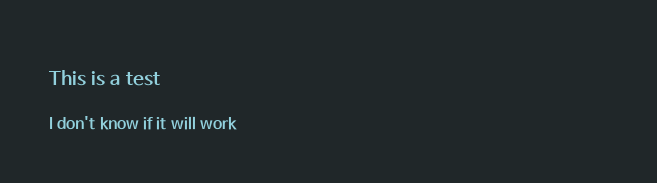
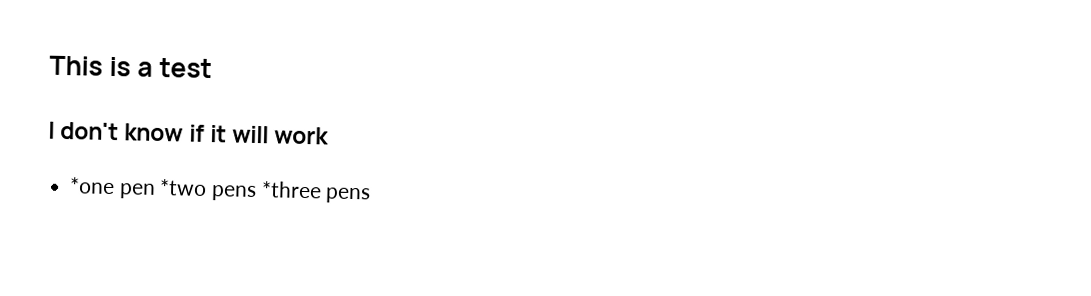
+ *one pen *two pens *three pens

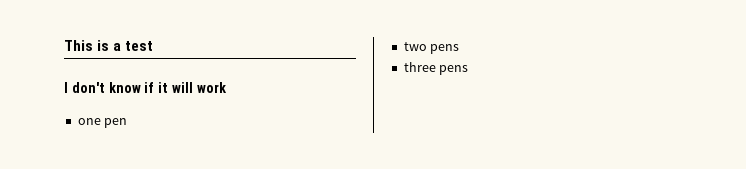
- *one pen *two pens *three pens
+ one pen
+ two pens
+ three pens

